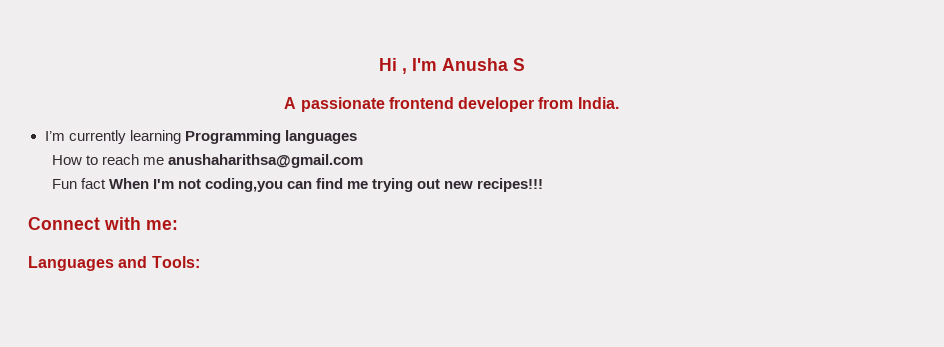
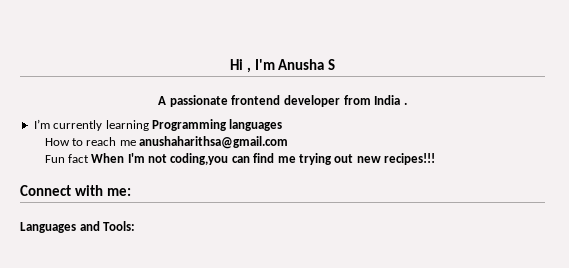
- A passionate frontend developer from India.
+ A passionate frontend developer from India .

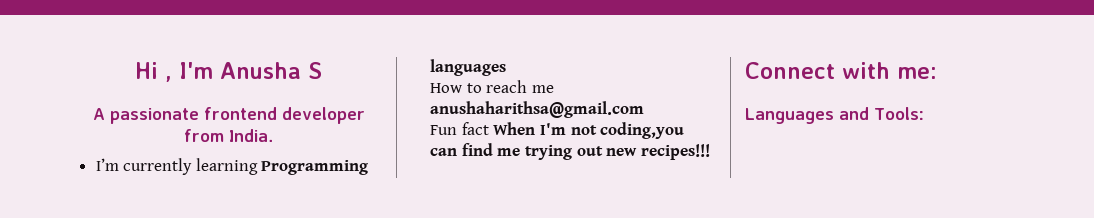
- A passionate frontend developer from India .
+ A passionate frontend developer from India.

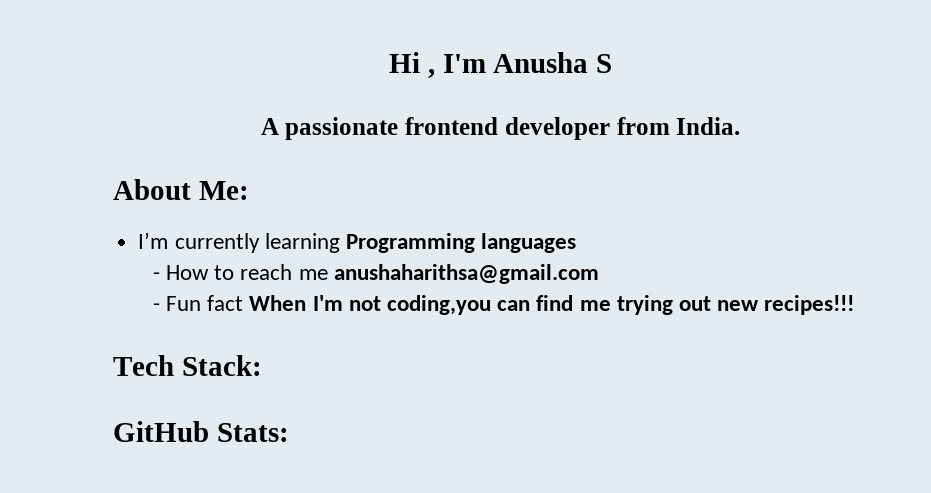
+ About Me:
- How to reach me anushaharithsa@gmail.com
+ - How to reach me anushaharithsa@gmail.com
- Fun fact When I'm not coding,you can find me trying out new recipes!!!
+ - Fun fact When I'm not coding,you can find me trying out new recipes!!!
- Connect with me:
- Languages and Tools:
+ Tech Stack:
+ GitHub Stats:

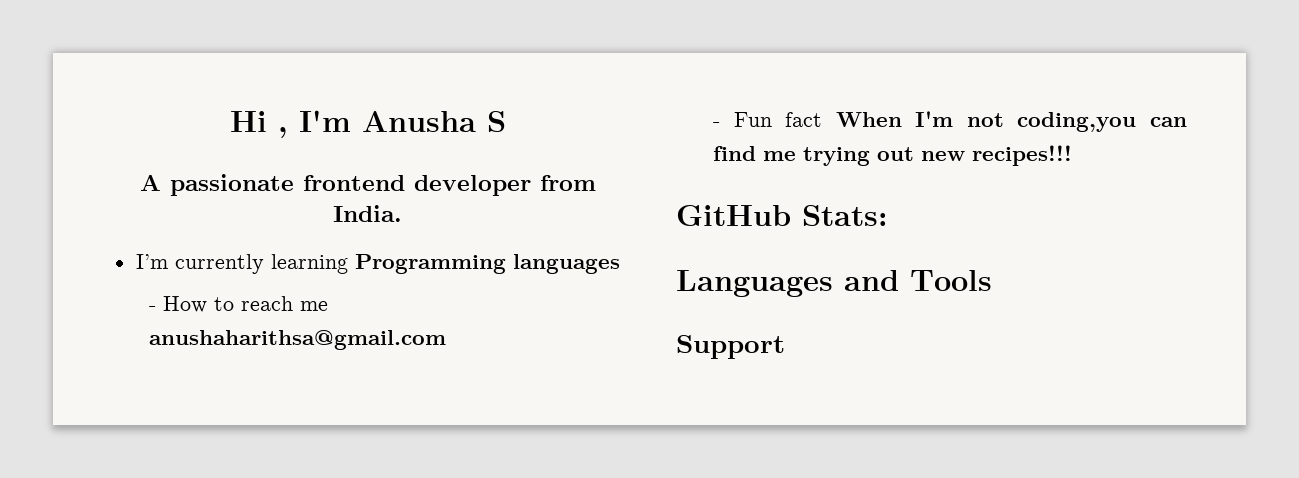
- About Me:
- Tech Stack:
+ Languages and Tools
+ Support

